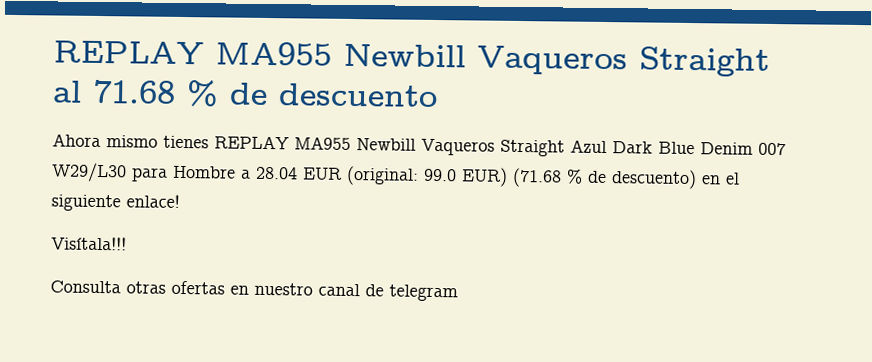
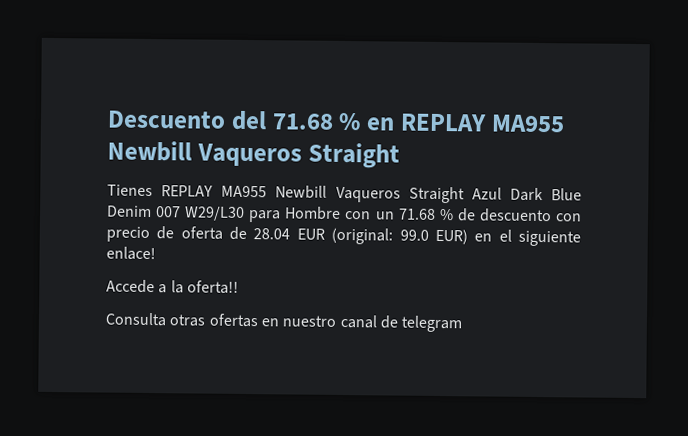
- REPLAY MA955 Newbill Vaqueros Straight al 71.68 % de descuento
- Ahora mismo tienes REPLAY MA955 Newbill Vaqueros Straight Azul Dark Blue Denim 007 W29/L30 para Hombre a 28.04 EUR (original: 99.0 EUR) (71.68 % de descuento) en el siguiente enlace!
+ Descuento del 71.68 % en REPLAY MA955 Newbill Vaqueros Straight
+ Tienes REPLAY MA955 Newbill Vaqueros Straight Azul Dark Blue Denim 007 W29/L30 para Hombre con un 71.68 % de descuento con precio de oferta de 28.04 EUR (original: 99.0 EUR) en el siguiente enlace!
- Visítala!!!
+ Accede a la oferta!!

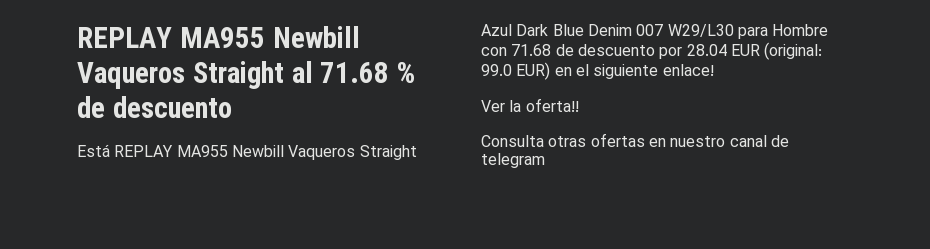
- Descuento del 71.68 % en REPLAY MA955 Newbill Vaqueros Straight
- Tienes REPLAY MA955 Newbill Vaqueros Straight Azul Dark Blue Denim 007 W29/L30 para Hombre con un 71.68 % de descuento con precio de oferta de 28.04 EUR (original: 99.0 EUR) en el siguiente enlace!
+ REPLAY MA955 Newbill Vaqueros Straight al 71.68 % de descuento
+ Está REPLAY MA955 Newbill Vaqueros Straight Azul Dark Blue Denim 007 W29/L30 para Hombre con 71.68 de descuento por 28.04 EUR (original: 99.0 EUR) en el siguiente enlace!
- Accede a la oferta!!
+ Ver la oferta!!

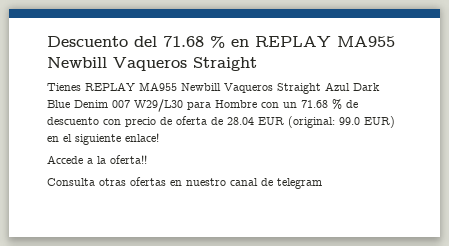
- REPLAY MA955 Newbill Vaqueros Straight al 71.68 % de descuento
- Está REPLAY MA955 Newbill Vaqueros Straight Azul Dark Blue Denim 007 W29/L30 para Hombre con 71.68 de descuento por 28.04 EUR (original: 99.0 EUR) en el siguiente enlace!
+ Descuento del 71.68 % en REPLAY MA955 Newbill Vaqueros Straight
+ Tienes REPLAY MA955 Newbill Vaqueros Straight Azul Dark Blue Denim 007 W29/L30 para Hombre con un 71.68 % de descuento con precio de oferta de 28.04 EUR (original: 99.0 EUR) en el siguiente enlace!
- Ver la oferta!!
+ Accede a la oferta!!

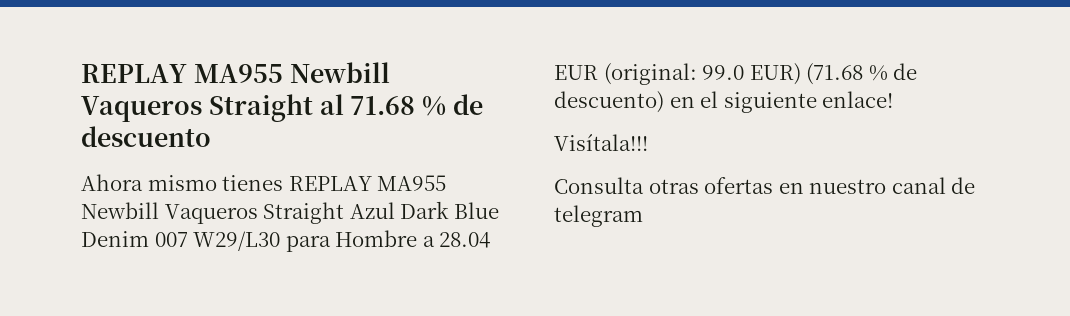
- Descuento del 71.68 % en REPLAY MA955 Newbill Vaqueros Straight
- Tienes REPLAY MA955 Newbill Vaqueros Straight Azul Dark Blue Denim 007 W29/L30 para Hombre con un 71.68 % de descuento con precio de oferta de 28.04 EUR (original: 99.0 EUR) en el siguiente enlace!
+ REPLAY MA955 Newbill Vaqueros Straight al 71.68 % de descuento
+ Ahora mismo tienes REPLAY MA955 Newbill Vaqueros Straight Azul Dark Blue Denim 007 W29/L30 para Hombre a 28.04 EUR (original: 99.0 EUR) (71.68 % de descuento) en el siguiente enlace!
- Accede a la oferta!!
+ Visítala!!!

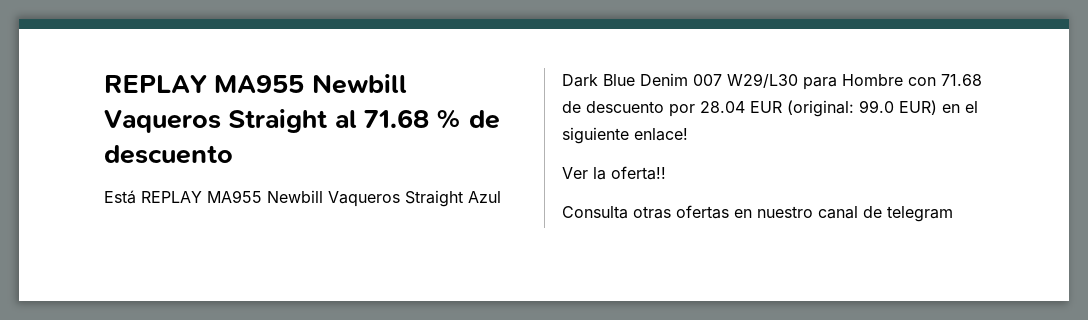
- Ahora mismo tienes REPLAY MA955 Newbill Vaqueros Straight Azul Dark Blue Denim 007 W29/L30 para Hombre a 28.04 EUR (original: 99.0 EUR) (71.68 % de descuento) en el siguiente enlace!
+ Está REPLAY MA955 Newbill Vaqueros Straight Azul Dark Blue Denim 007 W29/L30 para Hombre con 71.68 de descuento por 28.04 EUR (original: 99.0 EUR) en el siguiente enlace!
- Visítala!!!
+ Ver la oferta!!

